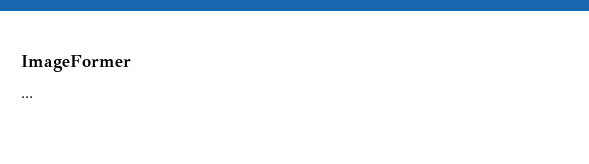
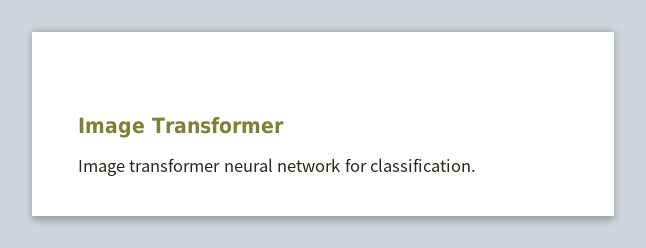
- ImageFormer
- ...
+ Image Transformer
+ Image transformer neural network for classification.

